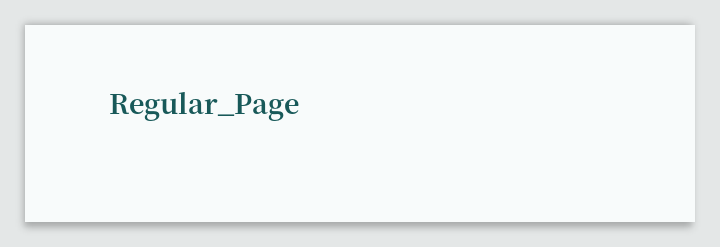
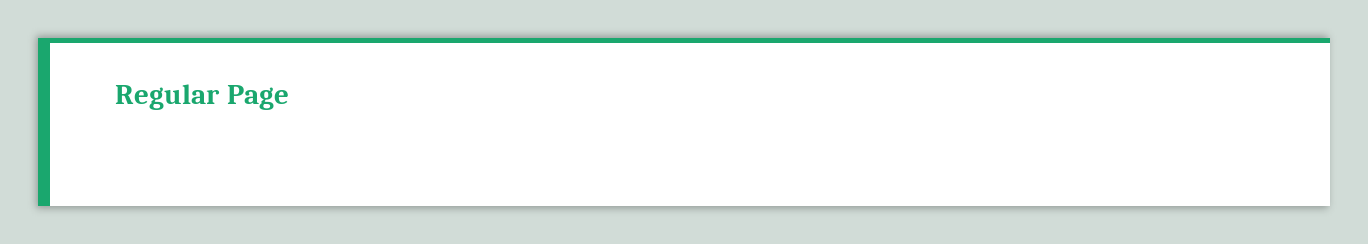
- Regular_Page
+ Regular Page

